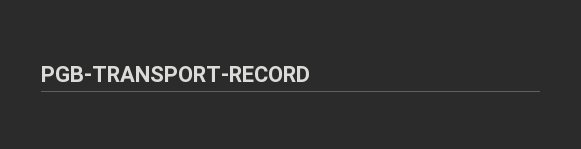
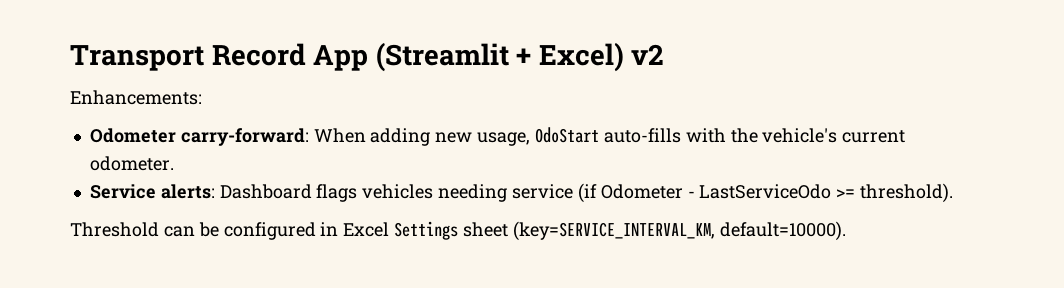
- PGB-TRANSPORT-RECORD
+ Transport Record App (Streamlit + Excel) v2
+ Enhancements:
+ Odometer carry-forward: When adding new usage, OdoStart auto-fills with the vehicle's current odometer.
+ Service alerts: Dashboard flags vehicles needing service (if Odometer - LastServiceOdo >= threshold).
+ Threshold can be configured in Excel Settings sheet (key=SERVICE_INTERVAL_KM, default=10000).

